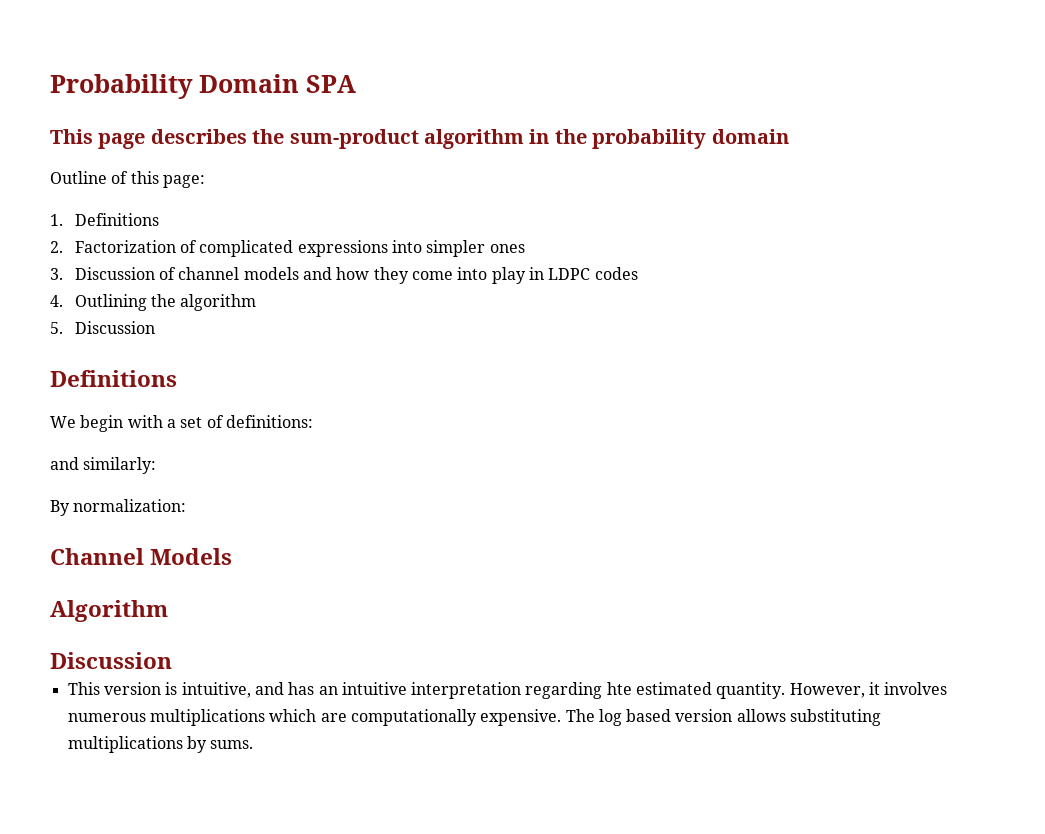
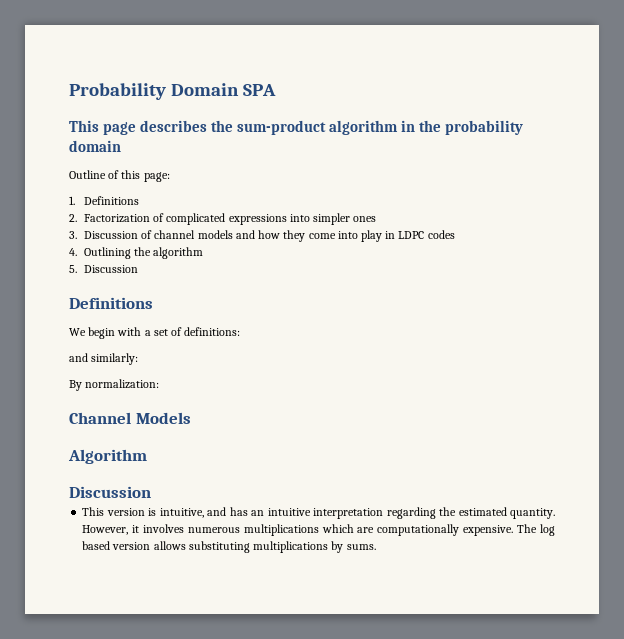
- This version is intuitive, and has an intuitive interpretation regarding hte estimated quantity.
+ This version is intuitive, and has an intuitive interpretation regarding the estimated quantity.

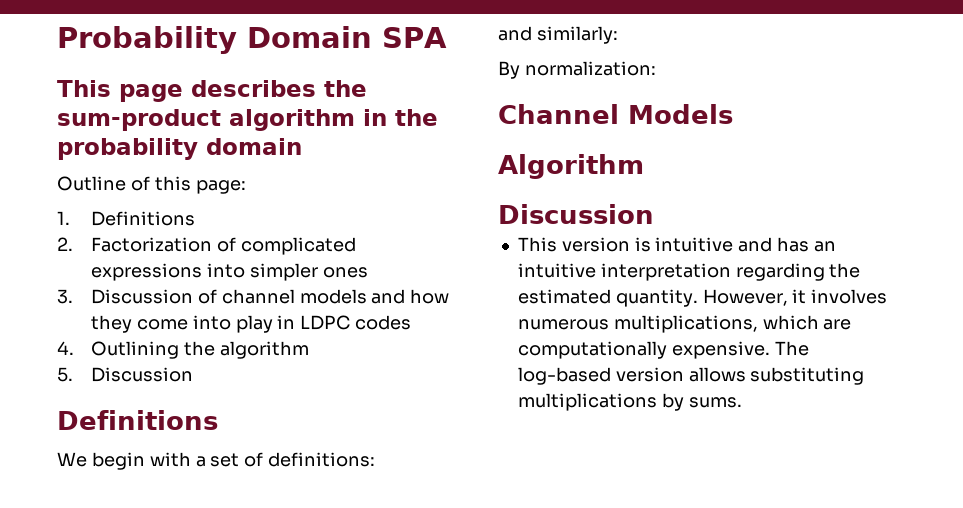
- This version is intuitive, and has an intuitive interpretation regarding the estimated quantity.
+ This version is intuitive and has an intuitive interpretation regarding the estimated quantity.
- However, it involves numerous multiplications which are computationally expensive.
+ However, it involves numerous multiplications, which are computationally expensive.
- The log based version allows substituting multiplications by sums.
+ The log-based version allows substituting multiplications by sums.

